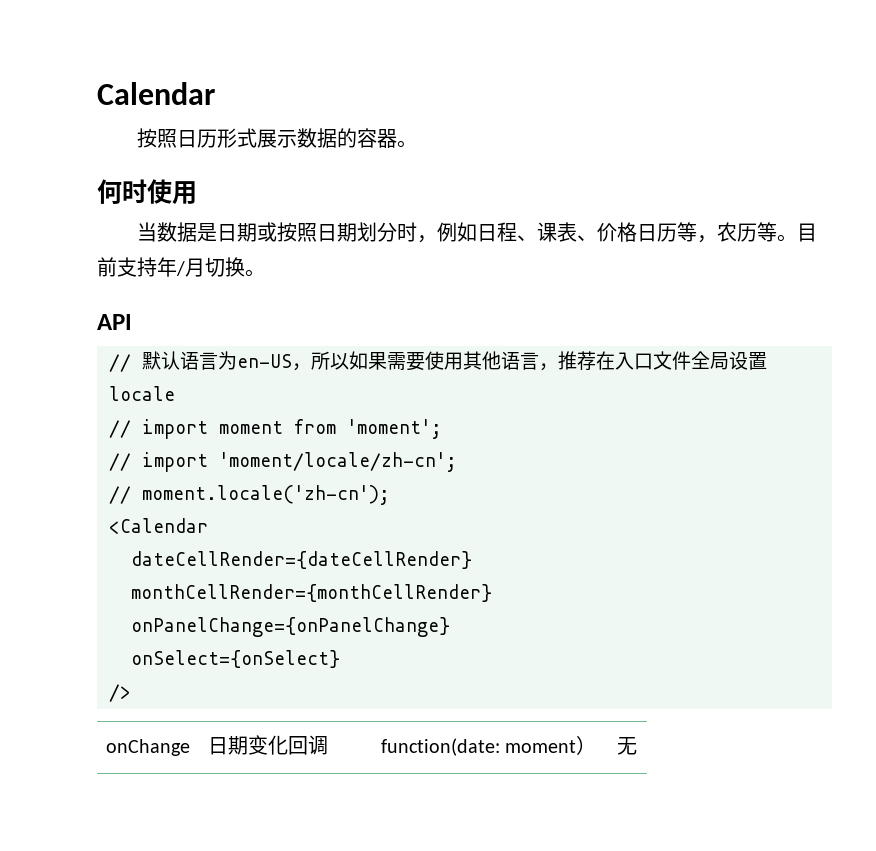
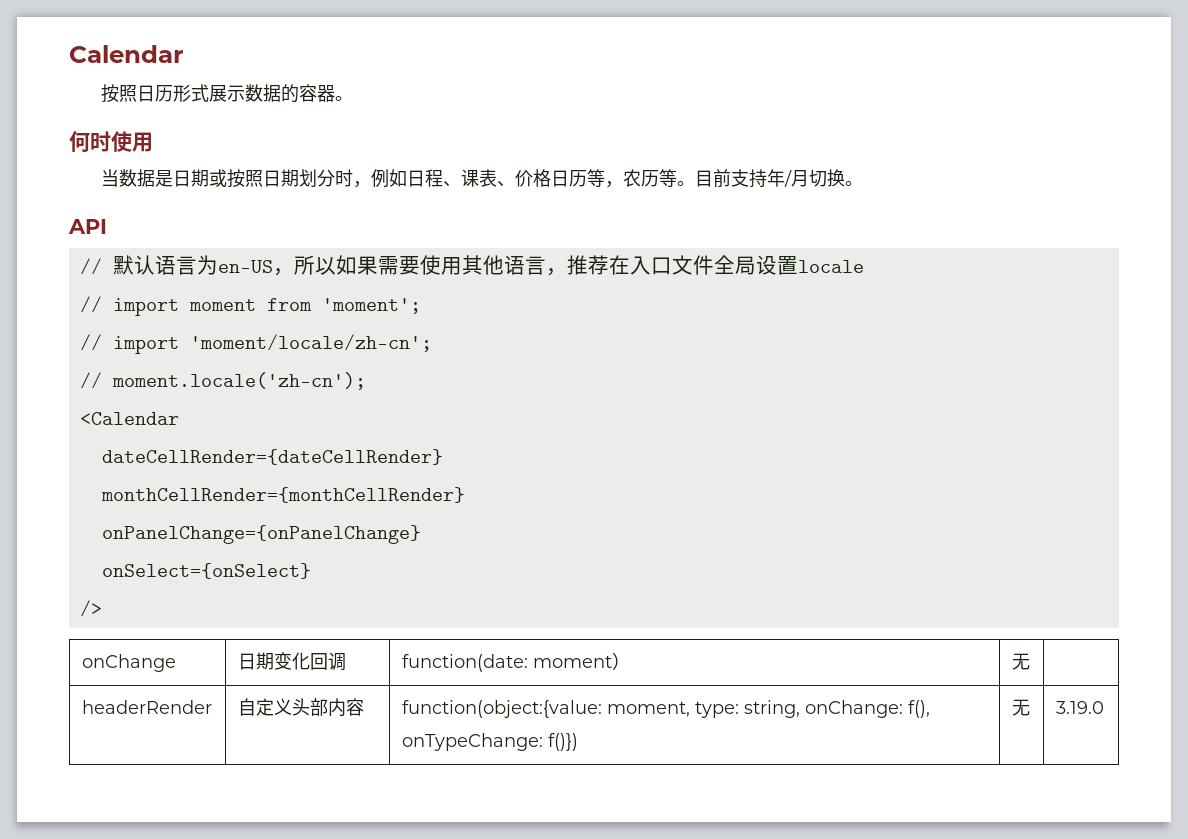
- onChange | 日期变化回调 | function(date: moment） | 无
+ onChange | 日期变化回调 | function(date: moment） | 无 |
+ headerRender | 自定义头部内容 | function(object:{value: moment, type: string, onChange: f(), onTypeChange: f()}) | 无 | 3.19.0

